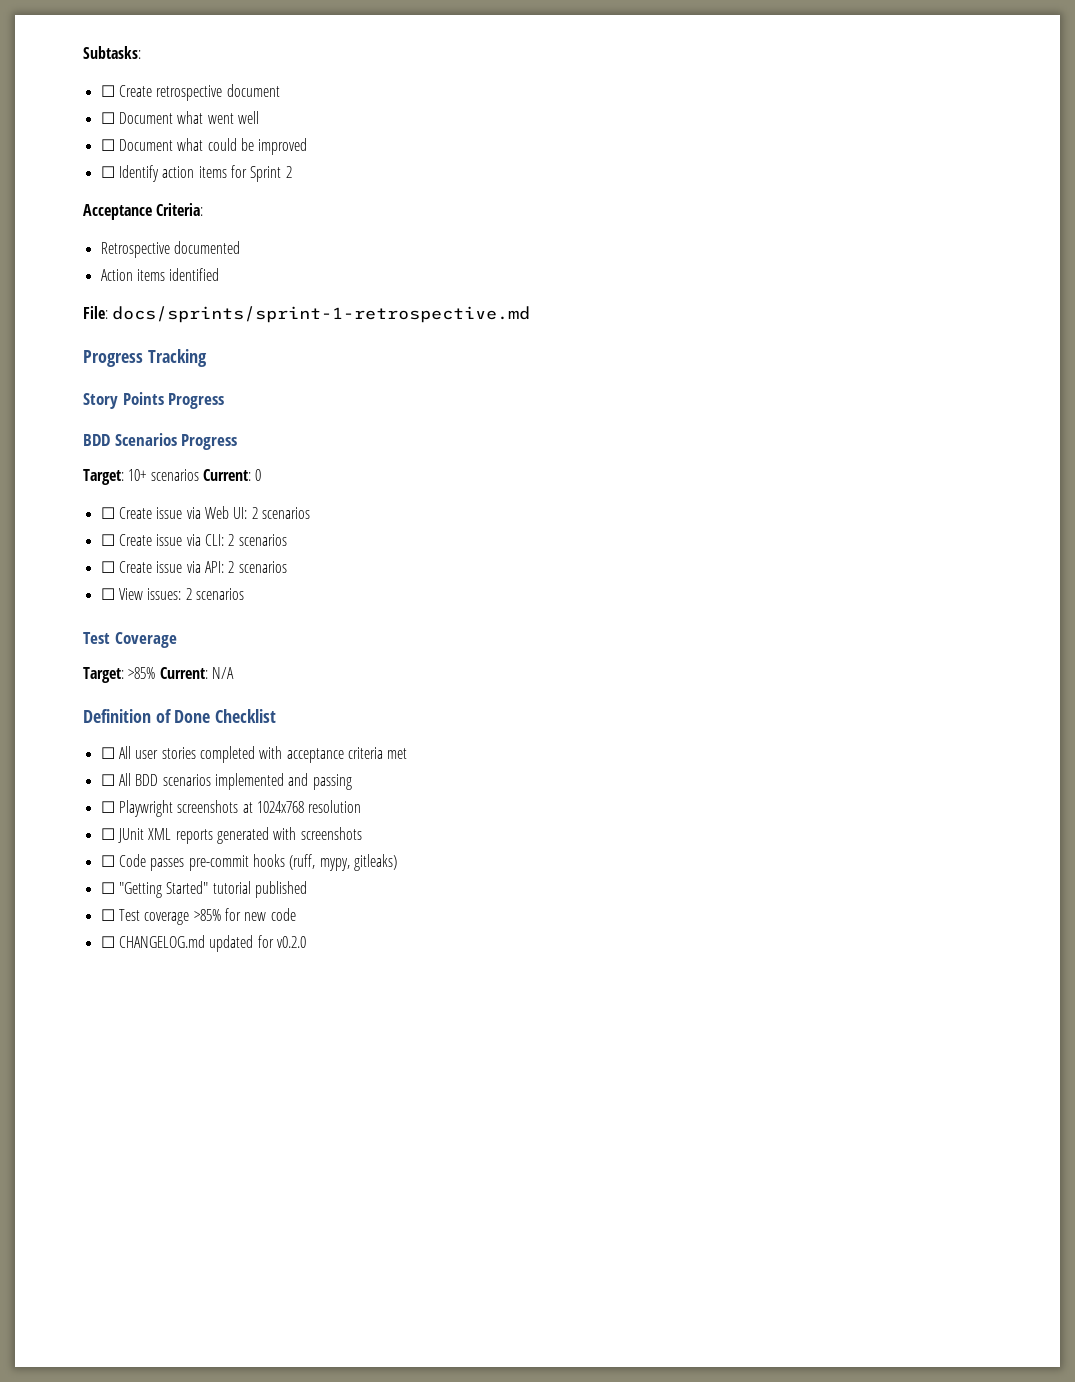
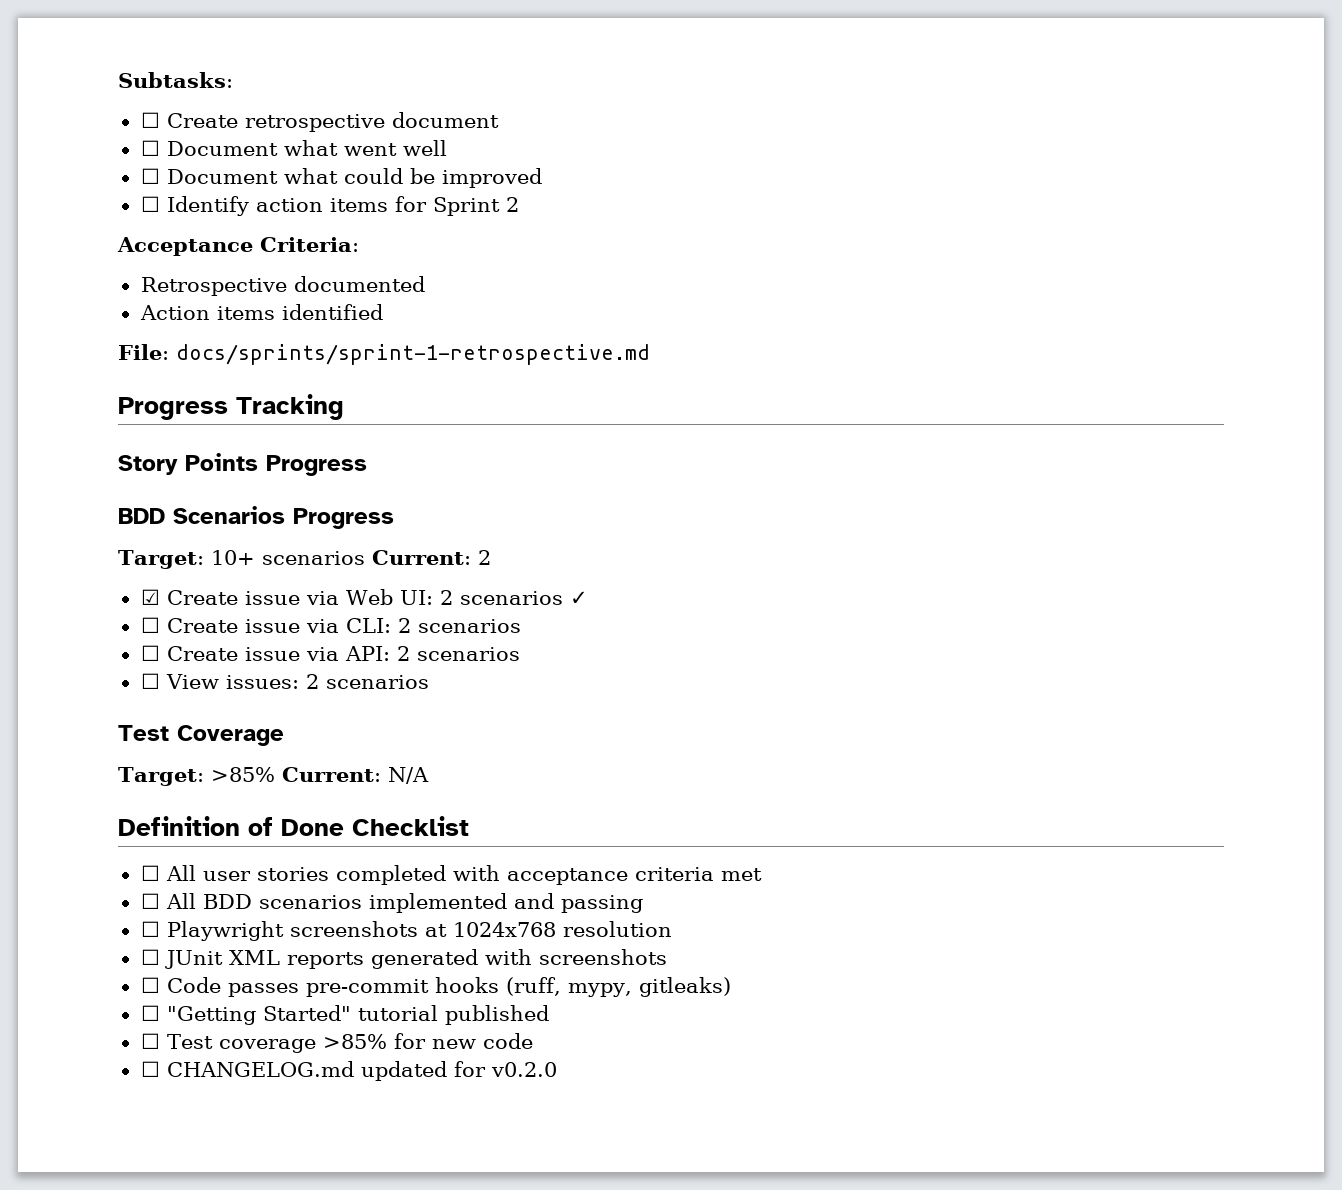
- Target: 10+ scenarios Current: 0
- ☐ Create issue via Web UI: 2 scenarios
+ Target: 10+ scenarios Current: 2
+ ☑ Create issue via Web UI: 2 scenarios ✓

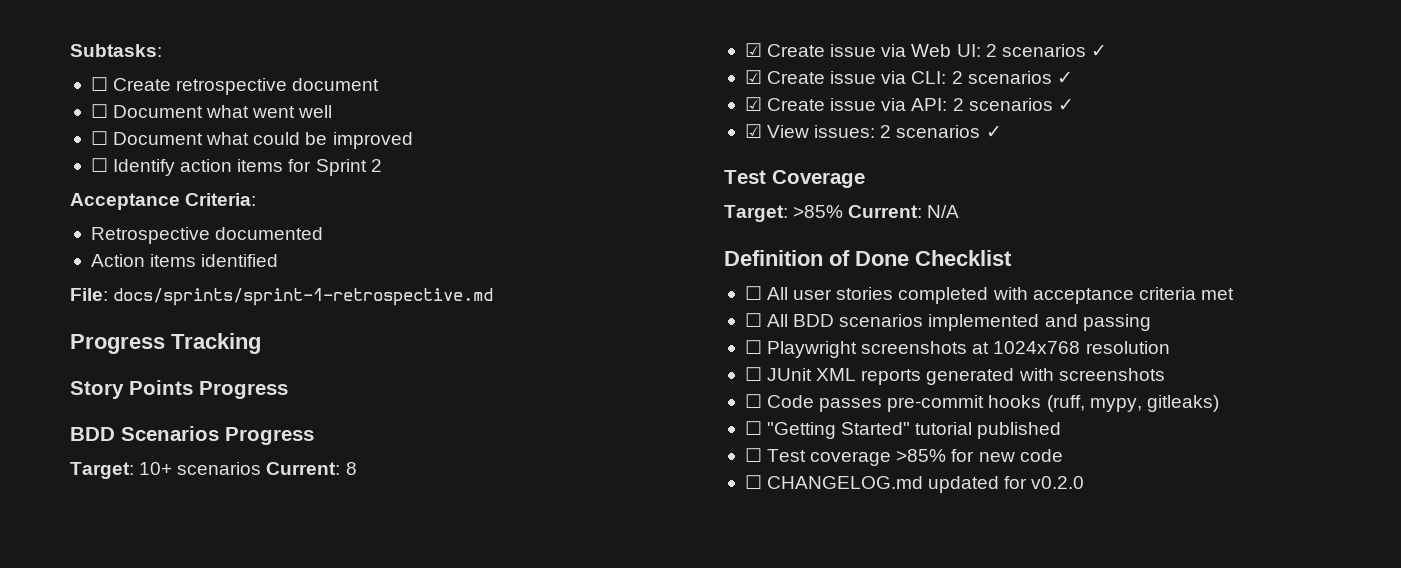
- Target: 10+ scenarios Current: 2
+ Target: 10+ scenarios Current: 8
- ☐ Create issue via CLI: 2 scenarios
- ☐ Create issue via API: 2 scenarios
- ☐ View issues: 2 scenarios
+ ☑ Create issue via CLI: 2 scenarios ✓
+ ☑ Create issue via API: 2 scenarios ✓
+ ☑ View issues: 2 scenarios ✓

